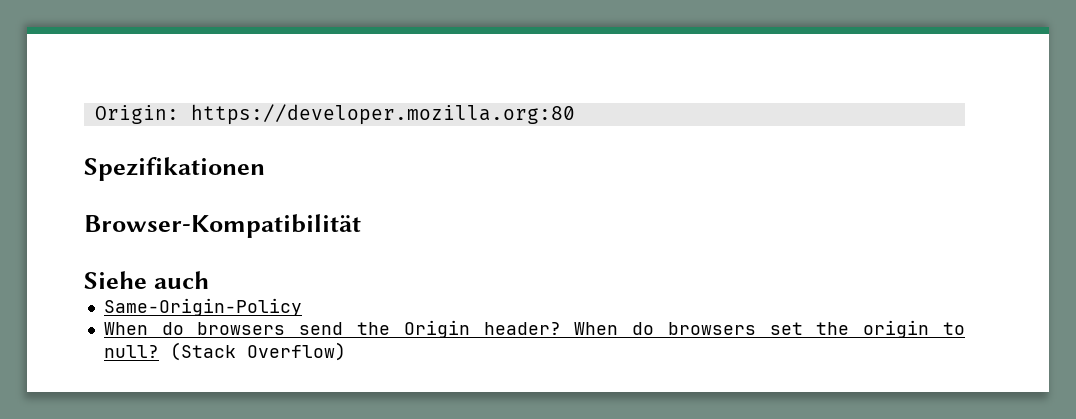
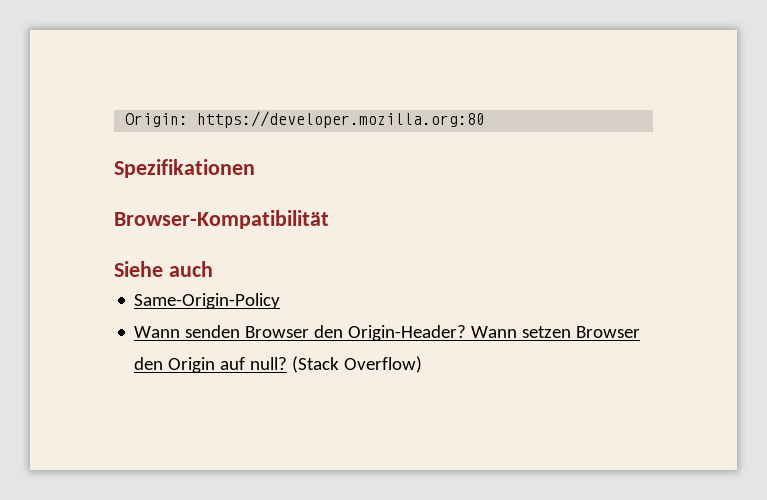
- When do browsers send the Origin header? When do browsers set the origin to null?
+ Wann senden Browser den Origin-Header? Wann setzen Browser den Origin auf null?

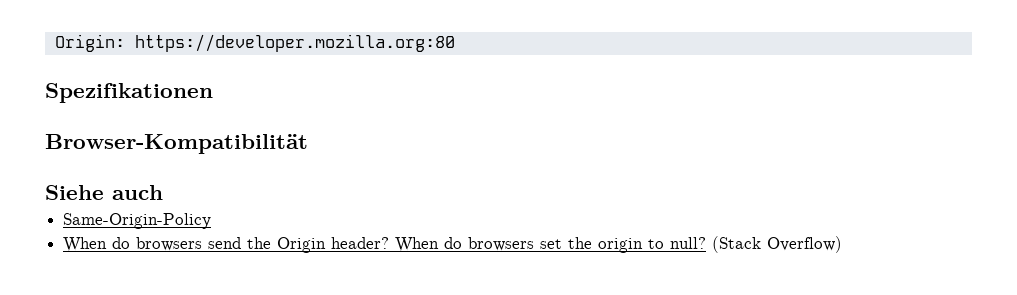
- Wann senden Browser den Origin-Header? Wann setzen Browser den Origin auf null?
+ When do browsers send the Origin header? When do browsers set the origin to null?

